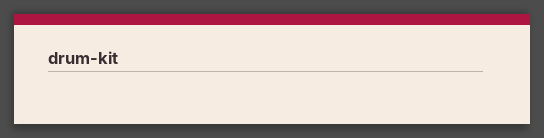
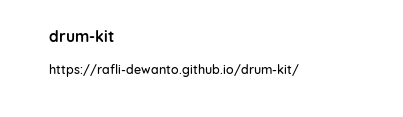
+ https://rafli-dewanto.github.io/drum-kit/

